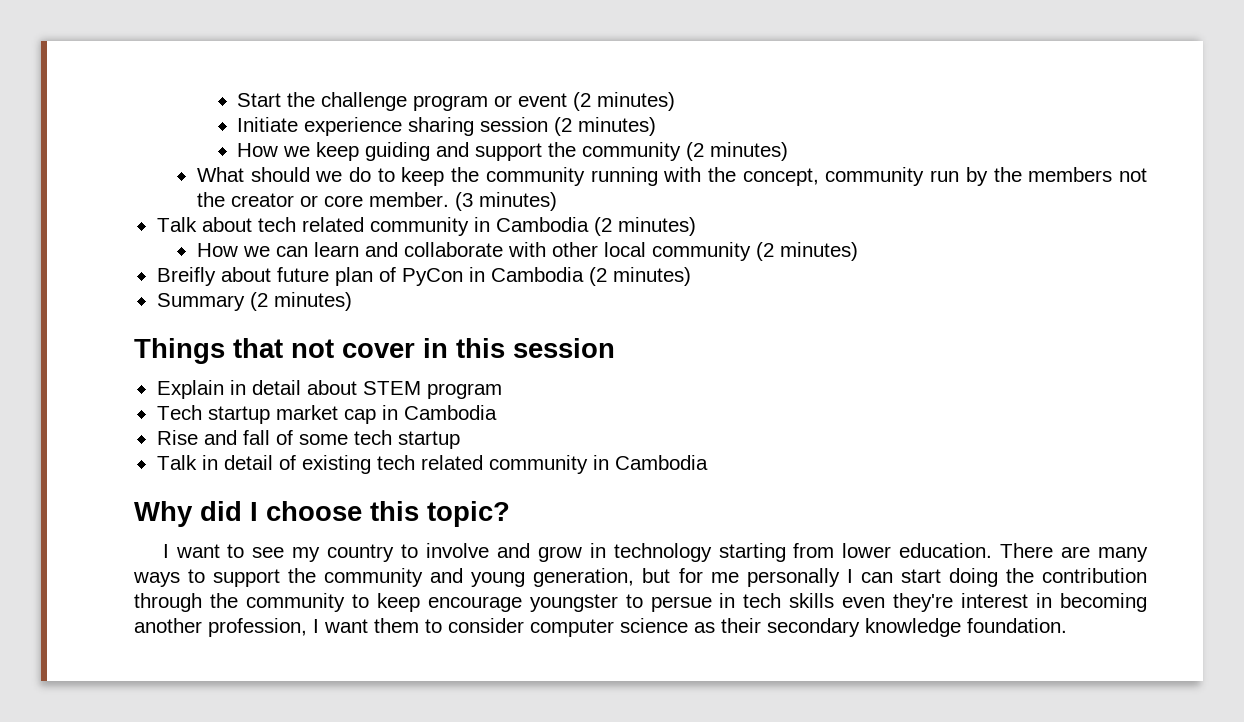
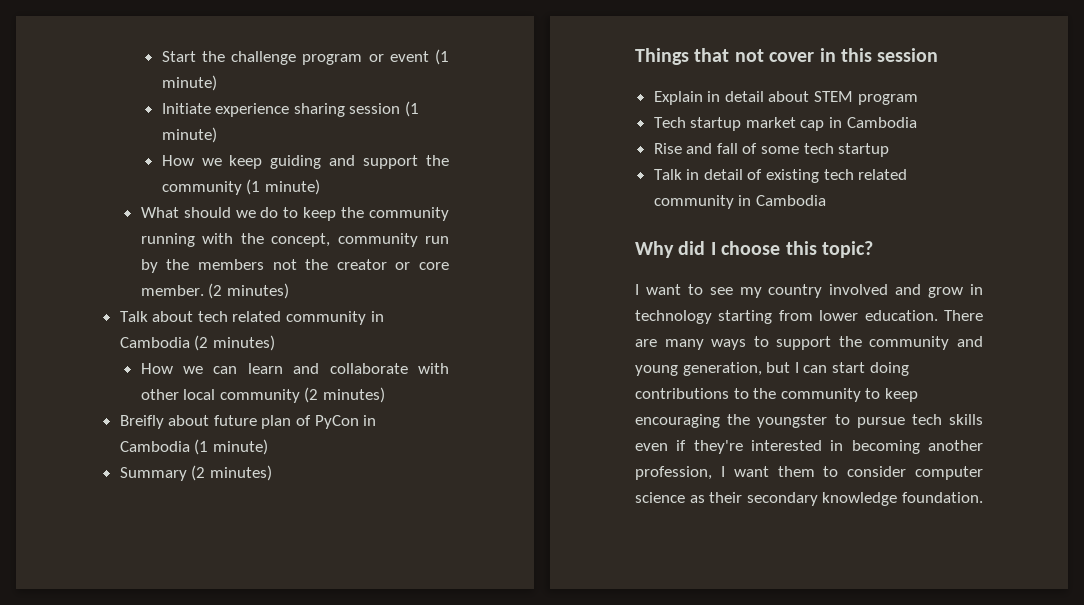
- Start the challenge program or event (2 minutes)
+ Start the challenge program or event (1 minute)
- Initiate experience sharing session (2 minutes)
+ Initiate experience sharing session (1 minute)
- How we keep guiding and support the community (2 minutes)
+ How we keep guiding and support the community (1 minute)
- What should we do to keep the community running with the concept, community run by the members not the creator or core member. (3 minutes)
+ What should we do to keep the community running with the concept, community run by the members not the creator or core member. (2 minutes)
- Breifly about future plan of PyCon in Cambodia (2 minutes)
+ Breifly about future plan of PyCon in Cambodia (1 minute)
- I want to see my country to involve and grow in technology starting from lower education.
+ I want to see my country involved and grow in technology starting from lower education.
- There are many ways to support the community and young generation, but for me personally I can start doing the contribution through the community to keep encourage youngster to persue in tech skills even they're interest in becoming another profession, I want them to consider computer science as their secondary knowledge foundation.
+ There are many ways to support the community and young generation, but I can start doing contributions to the community to keep encouraging the youngster to pursue tech skills even if they're interested in becoming another profession, I want them to consider computer science as their secondary knowledge foundation.

